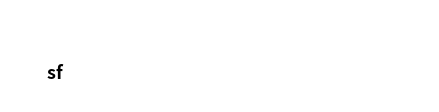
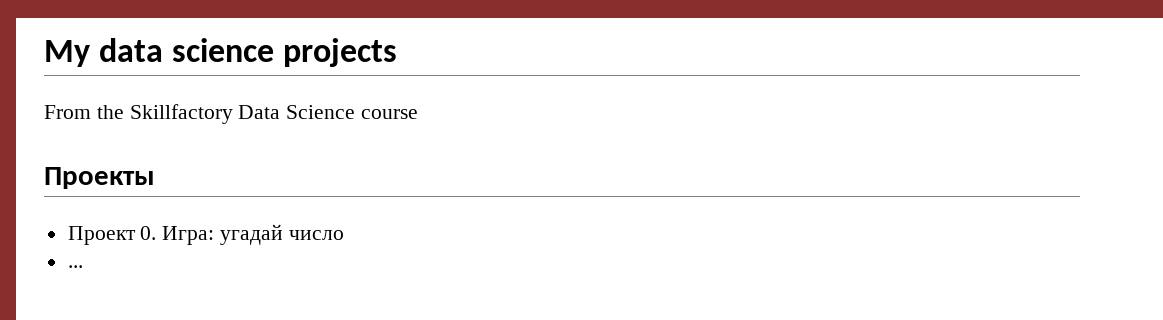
- sf
+ My data science projects
+ From the Skillfactory Data Science course
+ Проекты
+ Проект 0. Игра: угадай число
+ ...

